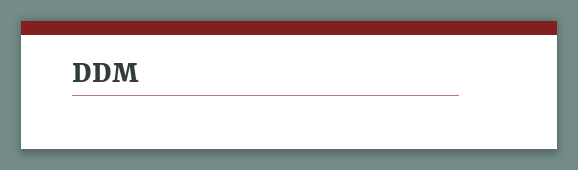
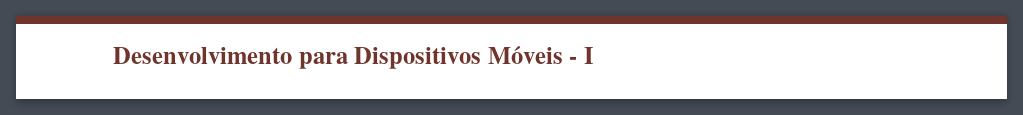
- DDM
+ Desenvolvimento para Dispositivos Móveis - I

